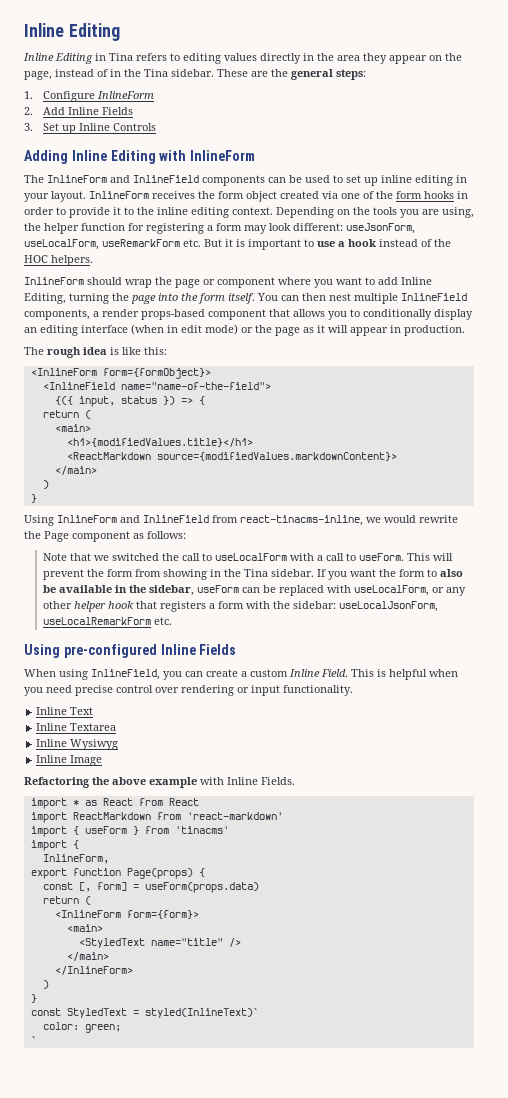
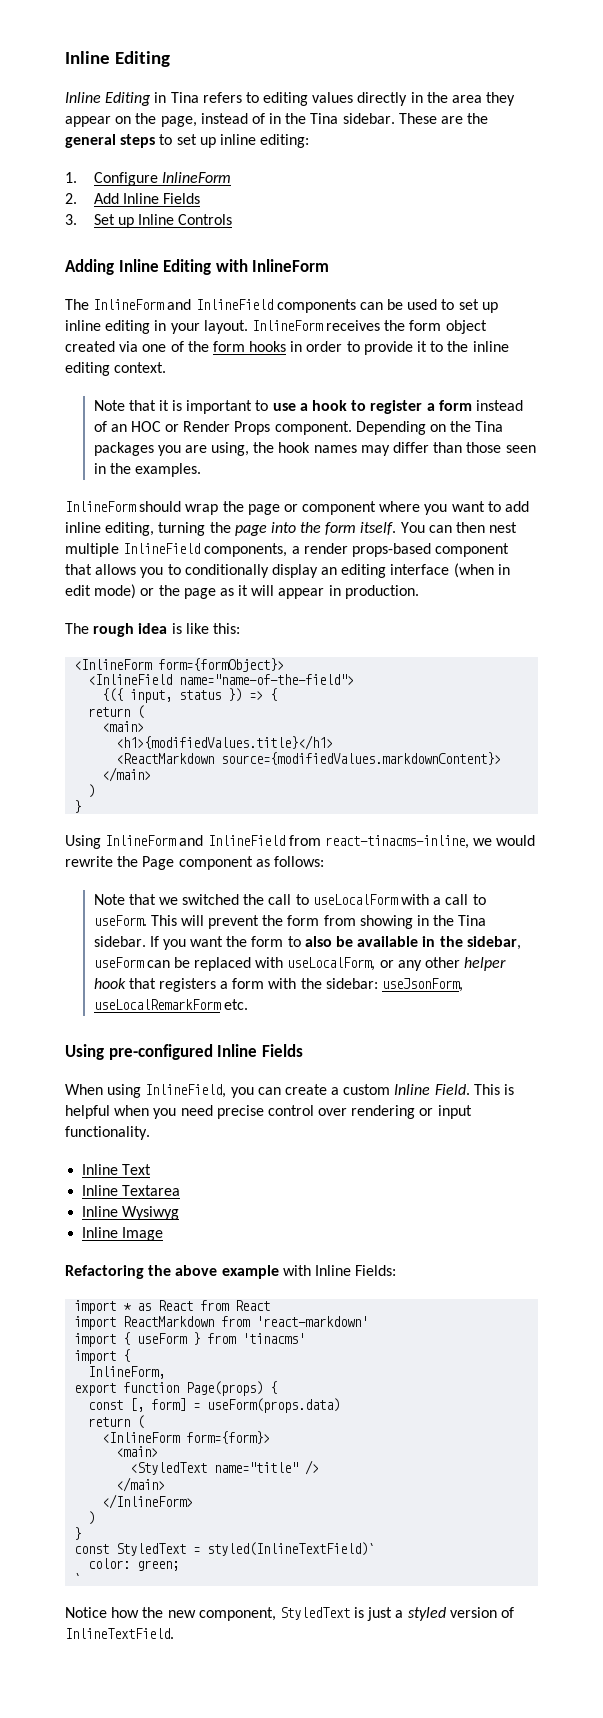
- These are the general steps:
+ These are the general steps to set up inline editing:
- InlineForm receives the form object created via one of the form hooks in order to provide it to the inline editing context. Depending on the tools you are using, the helper function for registering a form may look different: useJsonForm, useLocalForm, useRemarkForm etc. But it is important to use a hook instead of the HOC helpers.
+ InlineForm receives the form object created via one of the form hooks in order to provide it to the inline editing context.
+ Note that it is important to use a hook to register a form instead of an HOC or Render Props component. Depending on the Tina packages you are using, the hook names may differ than those seen in the examples.
- InlineForm should wrap the page or component where you want to add Inline Editing, turning the page into the form itself.
+ InlineForm should wrap the page or component where you want to add inline editing, turning the page into the form itself.
- If you want the form to also be available in the sidebar, useForm can be replaced with useLocalForm, or any other helper hook that registers a form with the sidebar: useLocalJsonForm, useLocalRemarkForm etc.
+ If you want the form to also be available in the sidebar, useForm can be replaced with useLocalForm, or any other helper hook that registers a form with the sidebar: useJsonForm, useLocalRemarkForm etc.
- Refactoring the above example with Inline Fields.
+ Refactoring the above example with Inline Fields:
- const StyledText = styled(InlineText)`
+ const StyledText = styled(InlineTextField)`
+ Notice how the new component, StyledText is just a styled version of InlineTextField.

